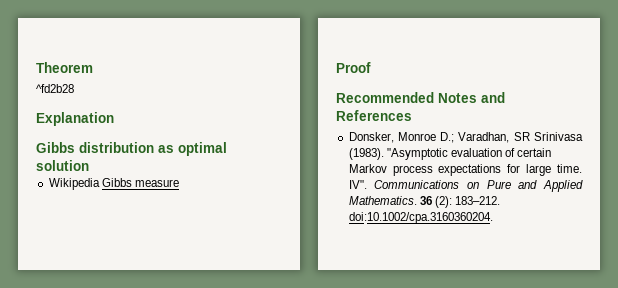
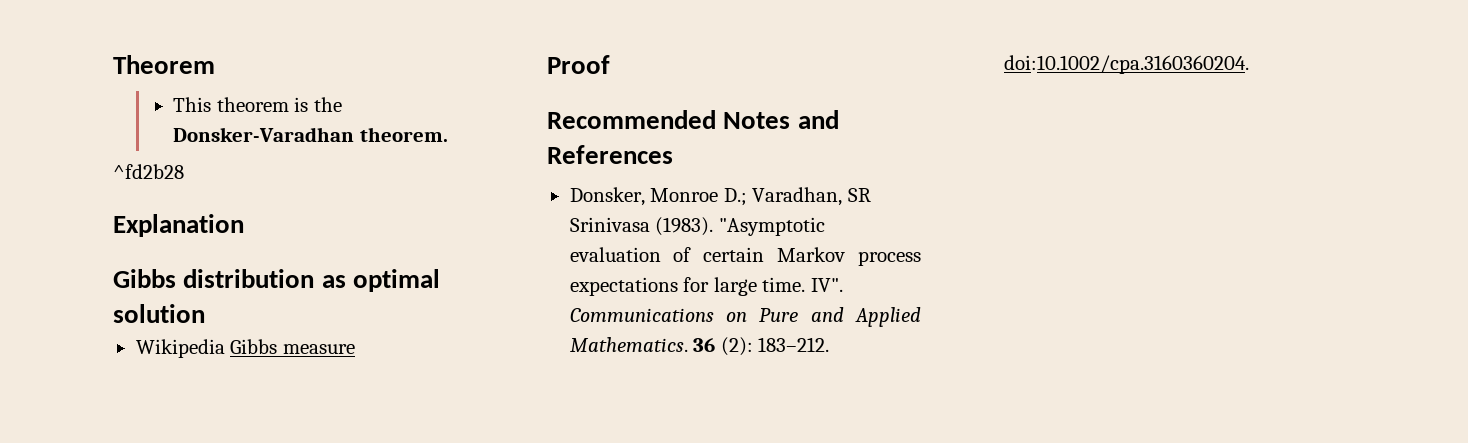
+ This theorem is the Donsker-Varadhan theorem.

